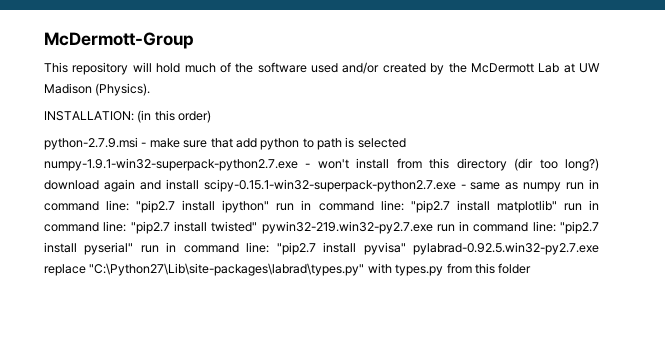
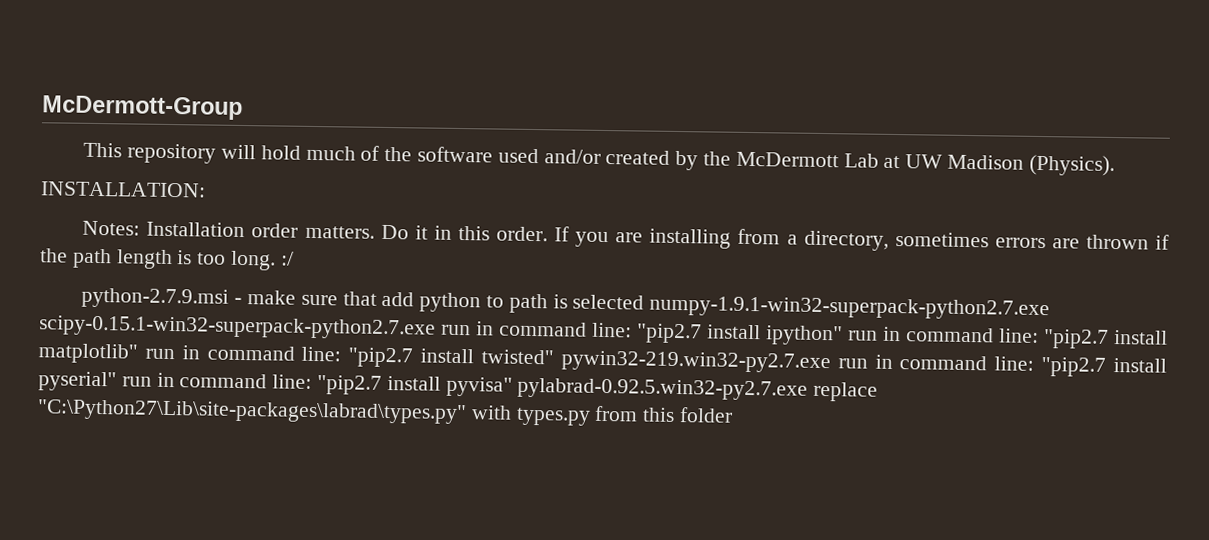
- INSTALLATION: (in this order)
+ INSTALLATION:
+ Notes: Installation order matters. Do it in this order. If you are installing from a directory, sometimes errors are thrown if the path length is too long. :/
- python-2.7.9.msi - make sure that add python to path is selected numpy-1.9.1-win32-superpack-python2.7.exe - won't install from this directory (dir too long?) download again and install scipy-0.15.1-win32-superpack-python2.7.exe - same as numpy run in command line: "pip2.7 install ipython" run in command line: "pip2.7 install matplotlib" run in command line: "pip2.7 install twisted" pywin32-219.win32-py2.7.exe run in command line: "pip2.7 install pyserial" run in command line: "pip2.7 install pyvisa" pylabrad-0.92.5.win32-py2.7.exe replace "C:\Python27\Lib\site-packages\labrad\types.py" with types.py from this folder
+ python-2.7.9.msi - make sure that add python to path is selected numpy-1.9.1-win32-superpack-python2.7.exe scipy-0.15.1-win32-superpack-python2.7.exe run in command line: "pip2.7 install ipython" run in command line: "pip2.7 install matplotlib" run in command line: "pip2.7 install twisted" pywin32-219.win32-py2.7.exe run in command line: "pip2.7 install pyserial" run in command line: "pip2.7 install pyvisa" pylabrad-0.92.5.win32-py2.7.exe replace "C:\Python27\Lib\site-packages\labrad\types.py" with types.py from this folder

